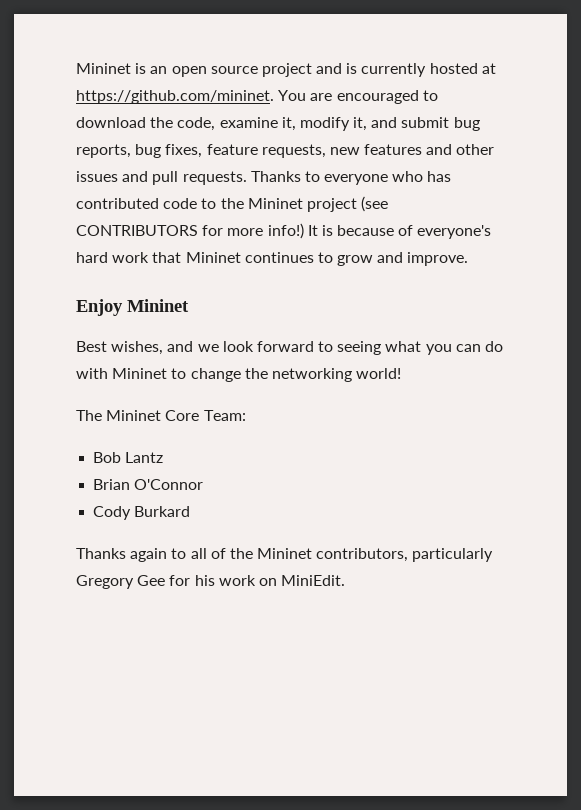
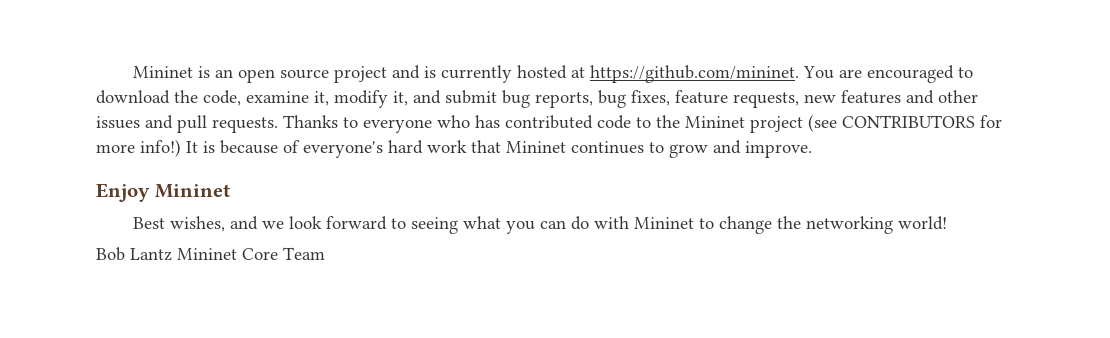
- The Mininet Core Team:
- Bob Lantz
- Brian O'Connor
- Cody Burkard
- Thanks again to all of the Mininet contributors, particularly Gregory Gee for his work on MiniEdit.
+ Bob Lantz Mininet Core Team

